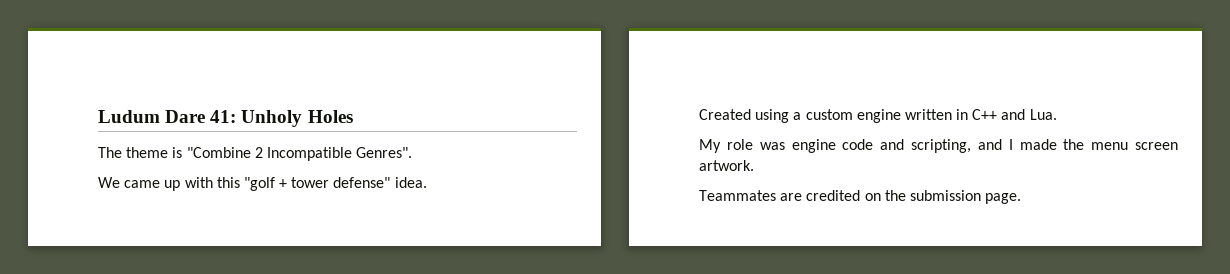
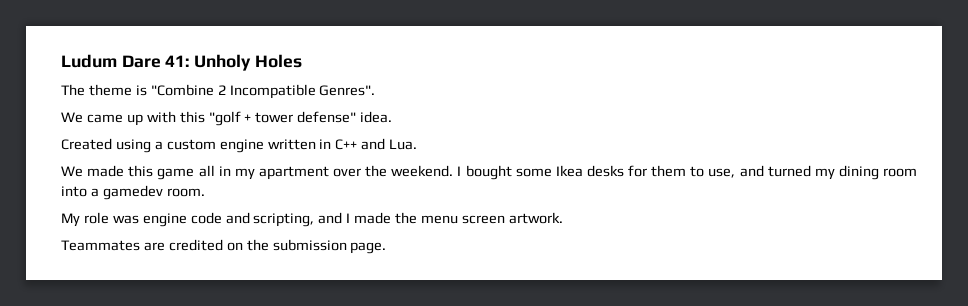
+ We made this game all in my apartment over the weekend. I bought some Ikea desks for them to use, and turned my dining room into a gamedev room.

